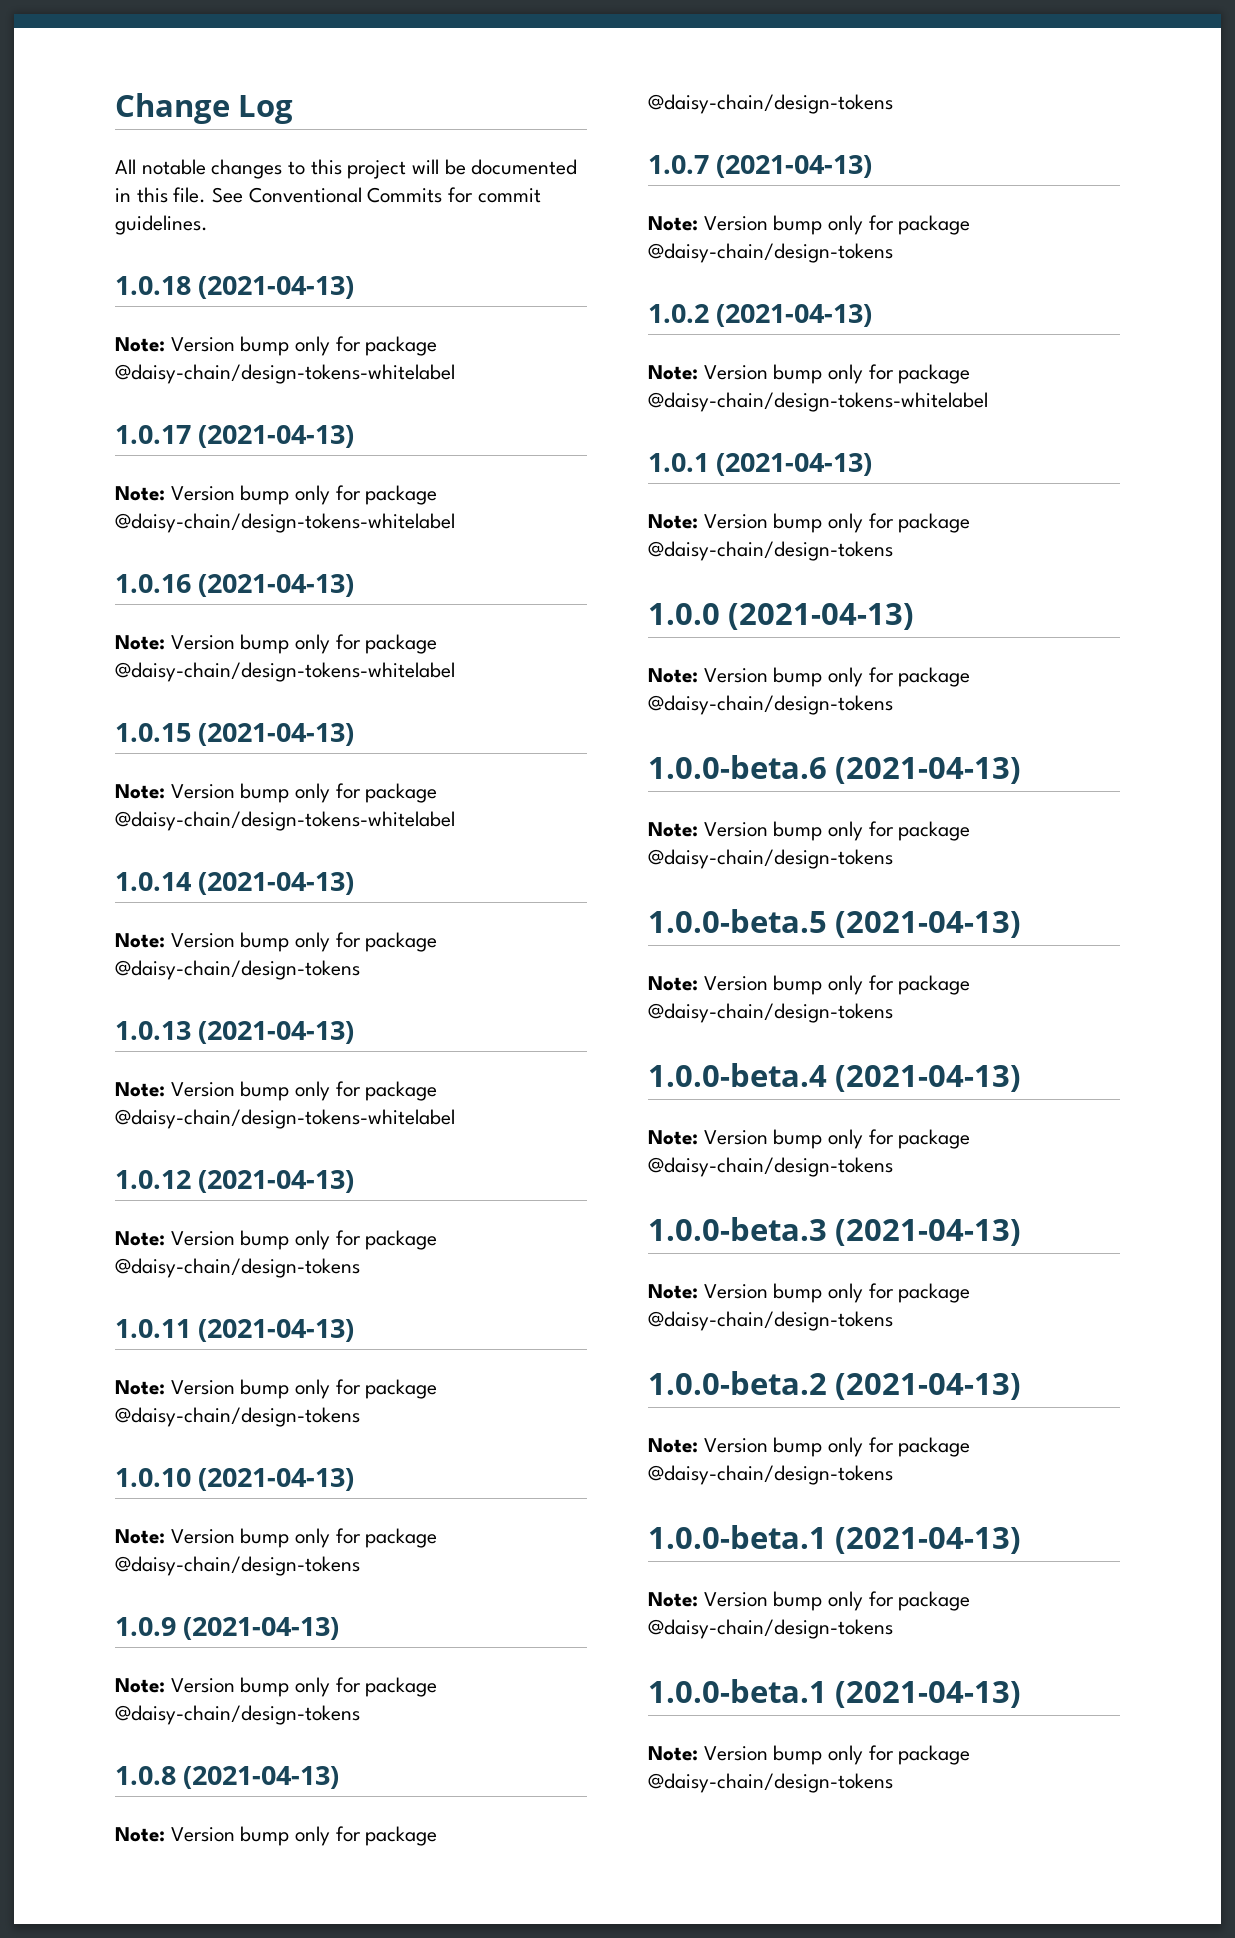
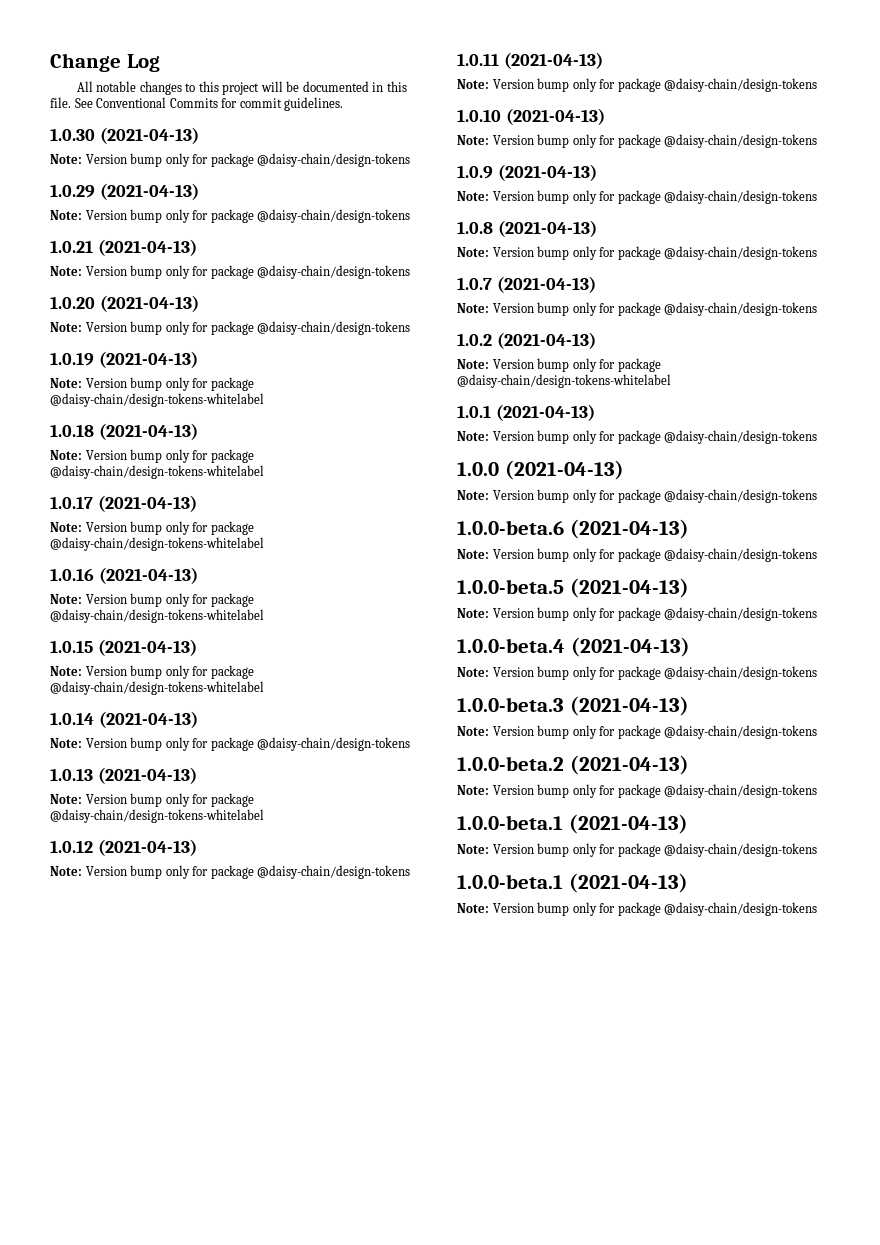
+ 1.0.30 (2021-04-13)
+ Note: Version bump only for package @daisy-chain/design-tokens
+ 1.0.29 (2021-04-13)
+ Note: Version bump only for package @daisy-chain/design-tokens
+ 1.0.21 (2021-04-13)
+ Note: Version bump only for package @daisy-chain/design-tokens
+ 1.0.20 (2021-04-13)
+ Note: Version bump only for package @daisy-chain/design-tokens
+ 1.0.19 (2021-04-13)
+ Note: Version bump only for package @daisy-chain/design-tokens-whitelabel

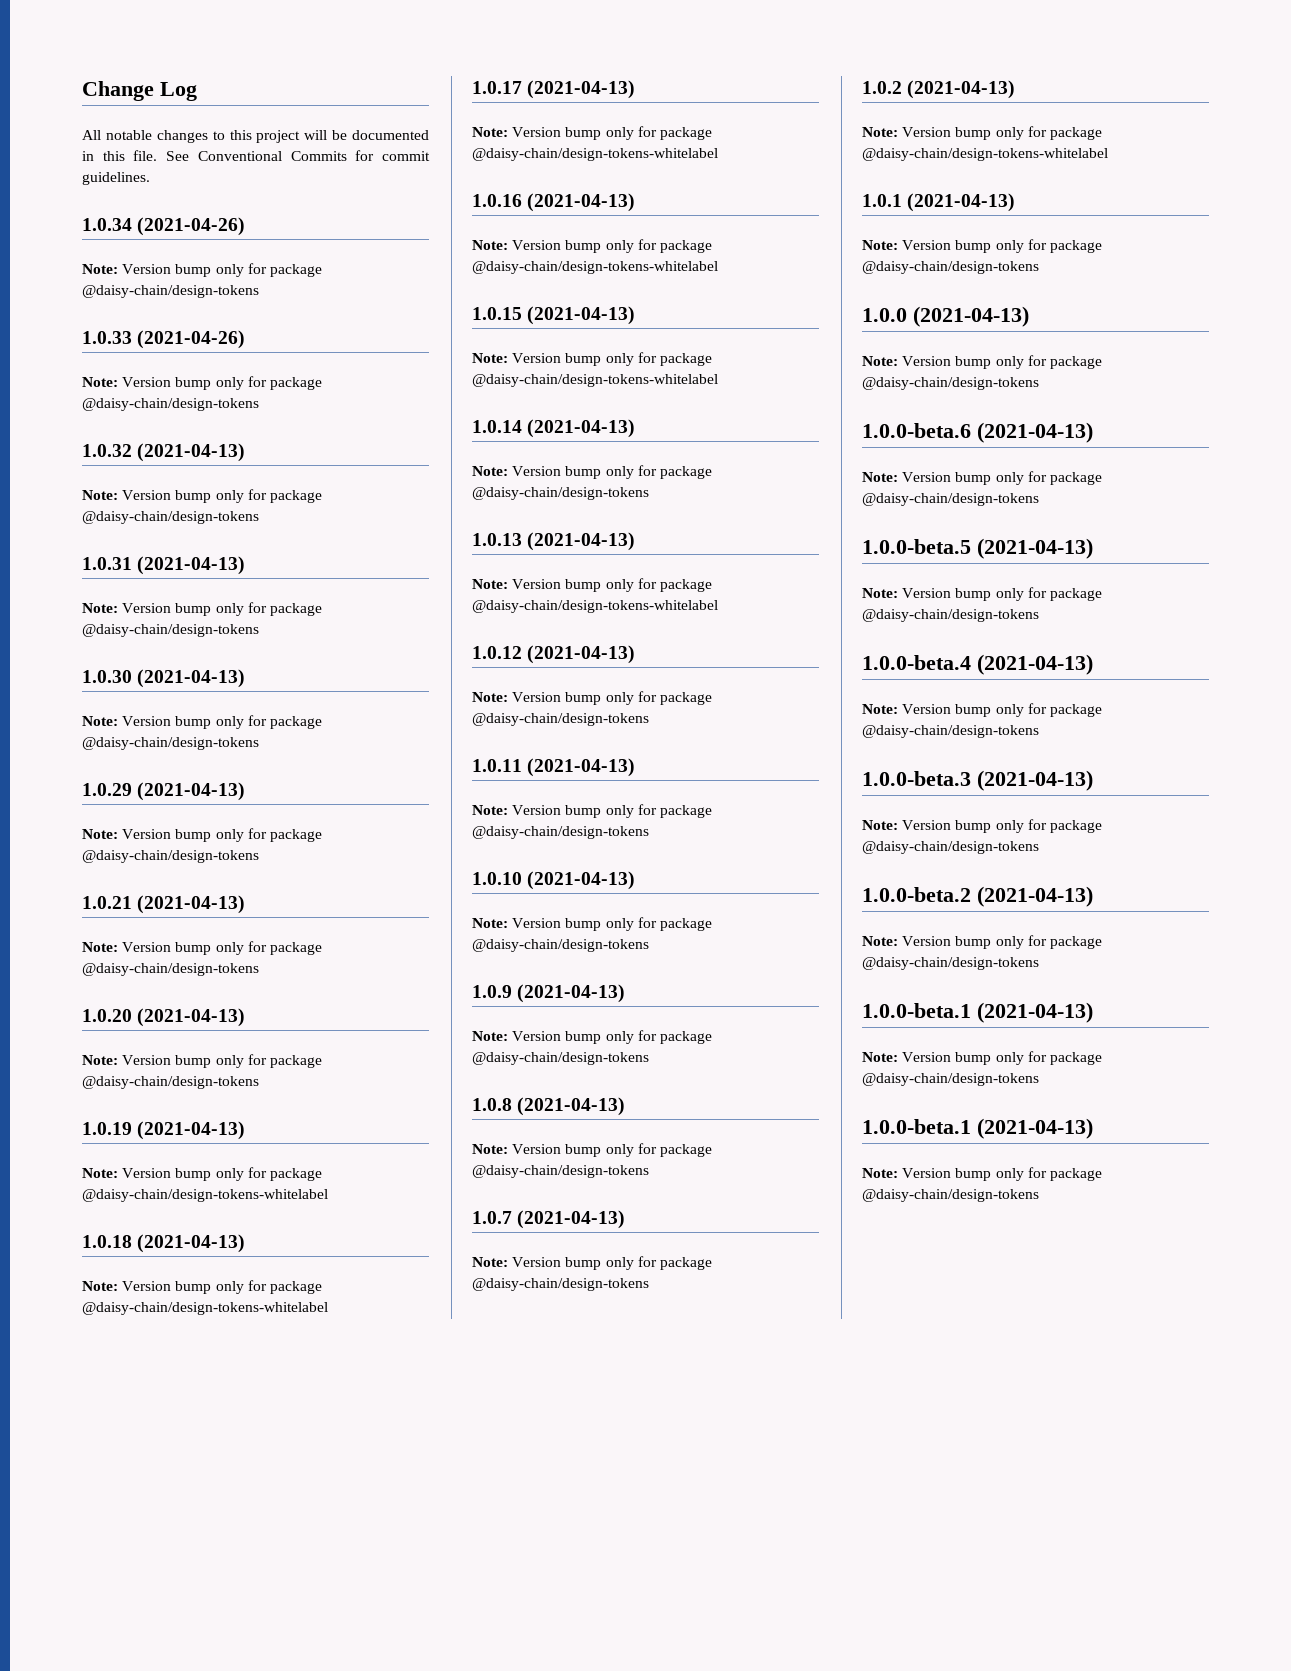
+ 1.0.34 (2021-04-26)
+ Note: Version bump only for package @daisy-chain/design-tokens
+ 1.0.33 (2021-04-26)
+ Note: Version bump only for package @daisy-chain/design-tokens
+ 1.0.32 (2021-04-13)
+ Note: Version bump only for package @daisy-chain/design-tokens
+ 1.0.31 (2021-04-13)
+ Note: Version bump only for package @daisy-chain/design-tokens

